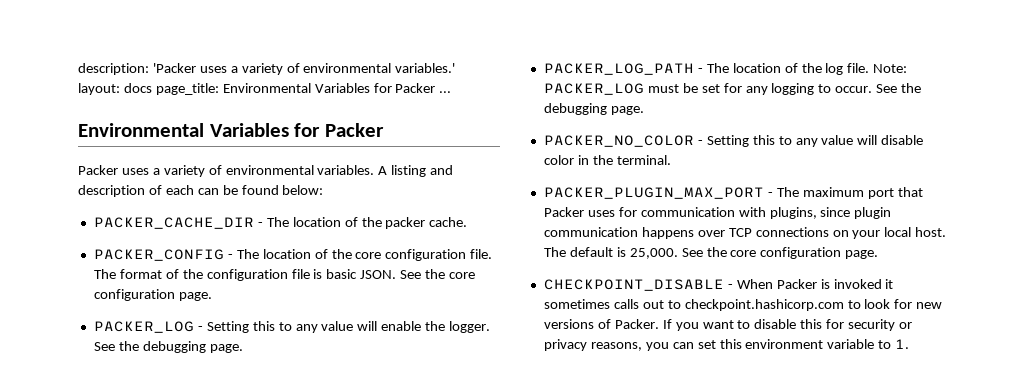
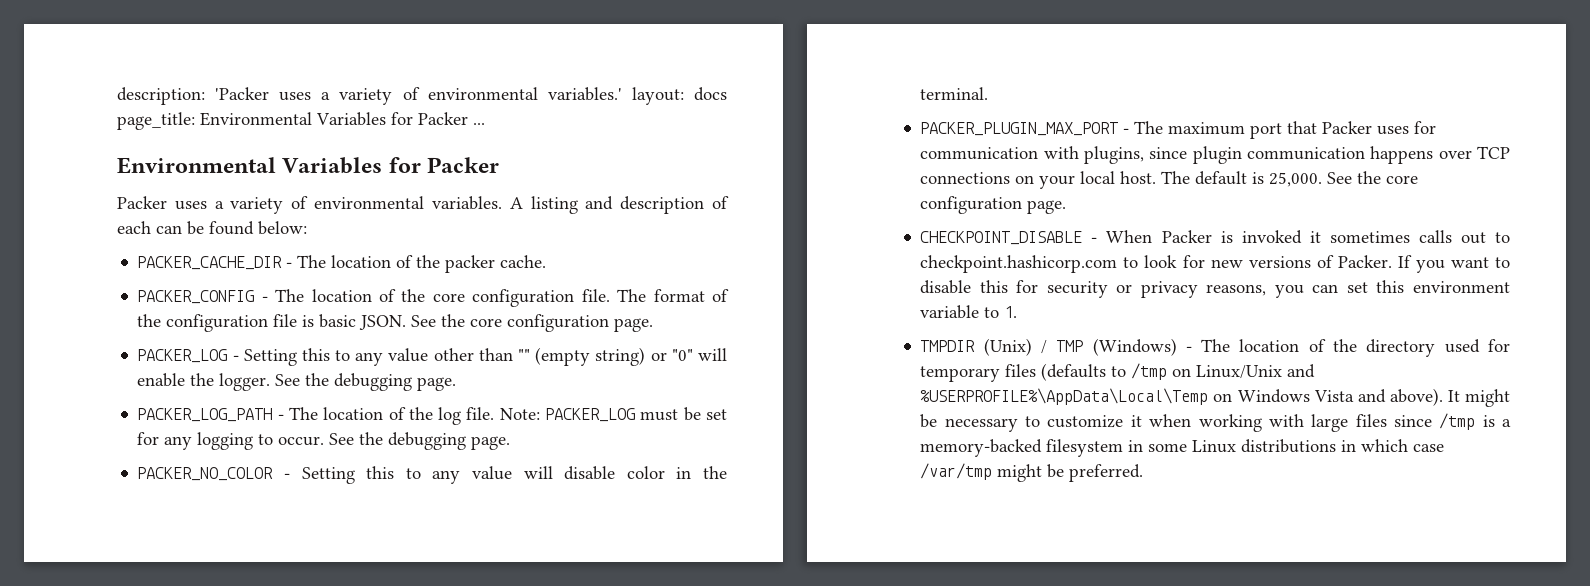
- PACKER_LOG - Setting this to any value will enable the logger.
+ PACKER_LOG - Setting this to any value other than "" (empty string) or "0" will enable the logger.
+ TMPDIR (Unix) / TMP (Windows) - The location of the directory used for temporary files (defaults to /tmp on Linux/Unix and %USERPROFILE%\AppData\Local\Temp on Windows Vista and above). It might be necessary to customize it when working with large files since /tmp is a memory-backed filesystem in some Linux distributions in which case /var/tmp might be preferred.

